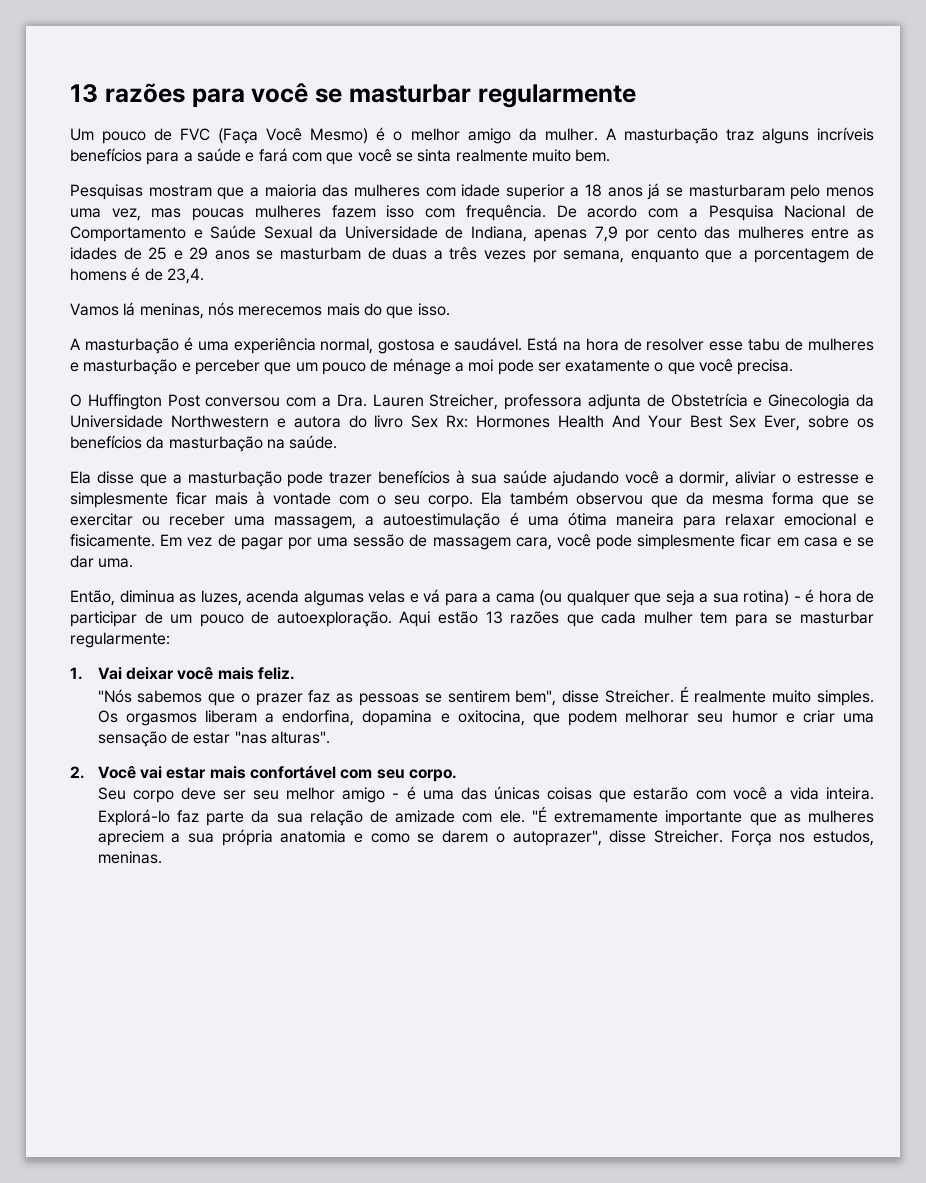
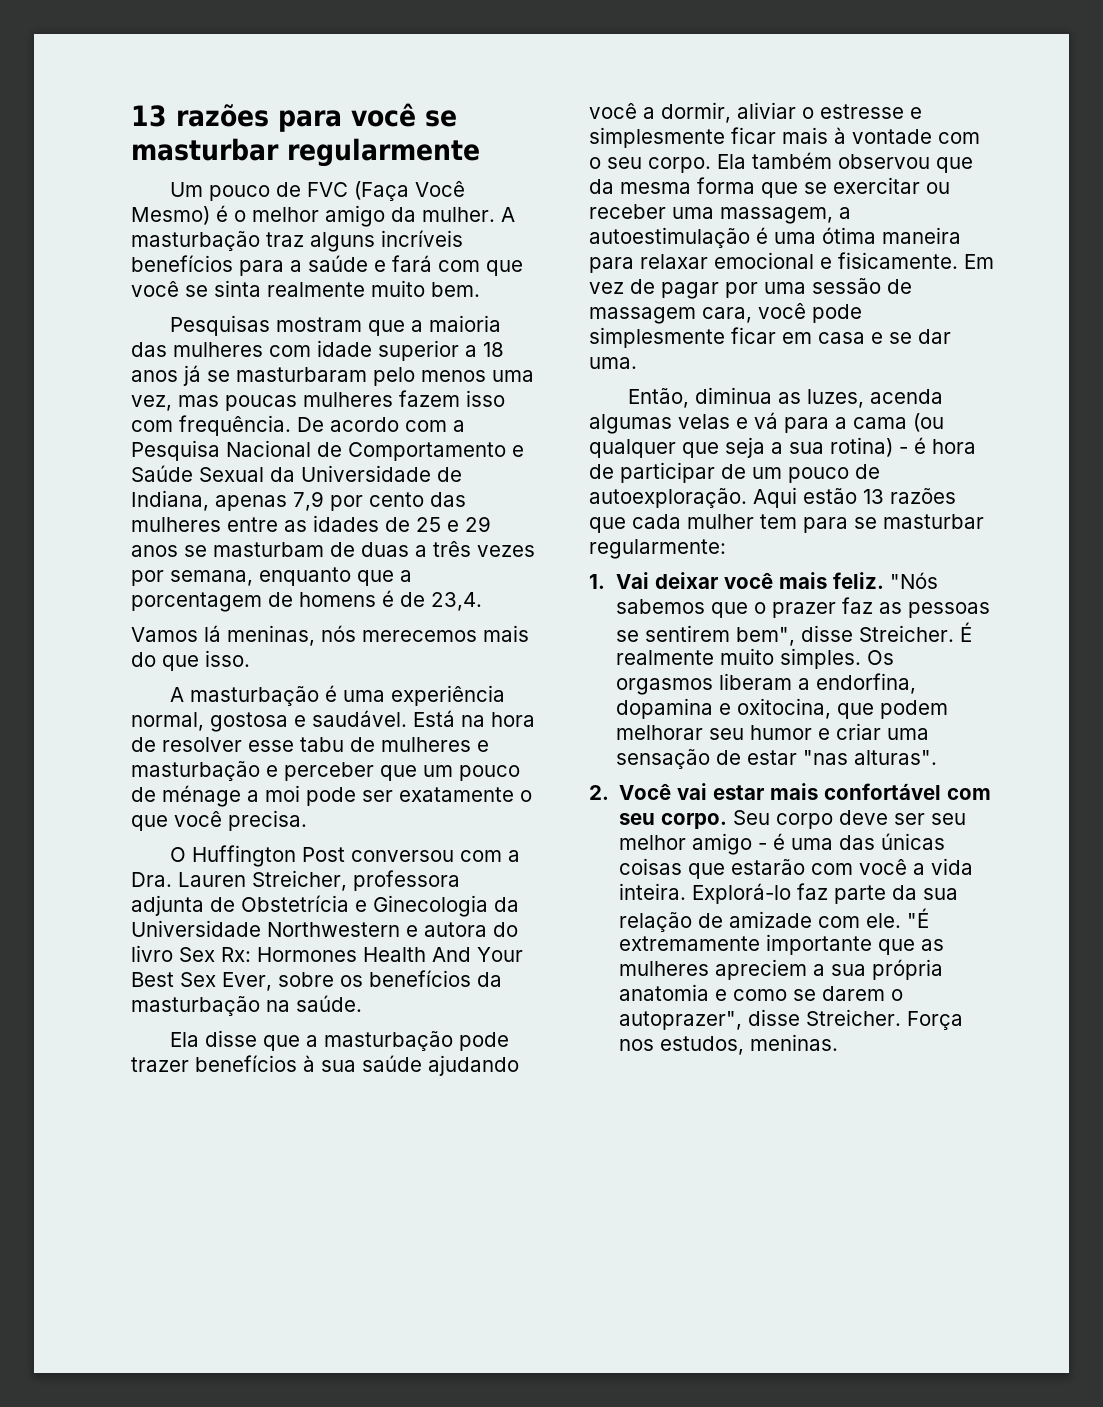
- 1. Vai deixar você mais feliz.
- "Nós sabemos que o prazer faz as pessoas se sentirem bem", disse Streicher.
+ 1. Vai deixar você mais feliz. "Nós sabemos que o prazer faz as pessoas se sentirem bem", disse Streicher.
- 2. Você vai estar mais confortável com seu corpo.
- Seu corpo deve ser seu melhor amigo - é uma das únicas coisas que estarão com você a vida inteira.
+ 2. Você vai estar mais confortável com seu corpo. Seu corpo deve ser seu melhor amigo - é uma das únicas coisas que estarão com você a vida inteira.

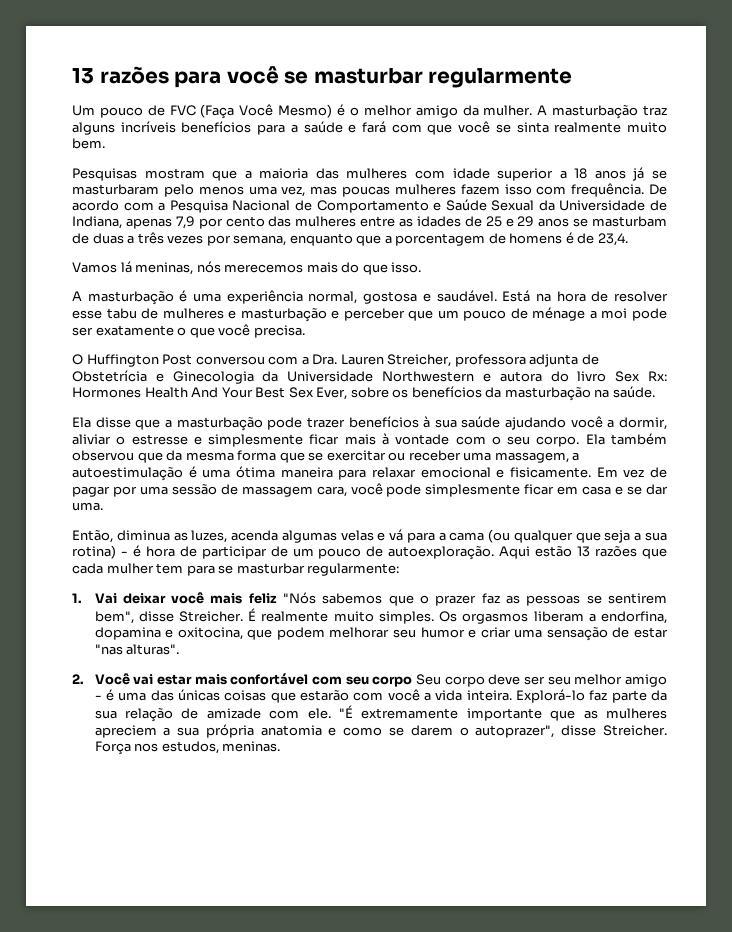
- 1. Vai deixar você mais feliz. "Nós sabemos que o prazer faz as pessoas se sentirem bem", disse Streicher.
+ 1. Vai deixar você mais feliz "Nós sabemos que o prazer faz as pessoas se sentirem bem", disse Streicher.
- 2. Você vai estar mais confortável com seu corpo. Seu corpo deve ser seu melhor amigo - é uma das únicas coisas que estarão com você a vida inteira.
+ 2. Você vai estar mais confortável com seu corpo Seu corpo deve ser seu melhor amigo - é uma das únicas coisas que estarão com você a vida inteira.

